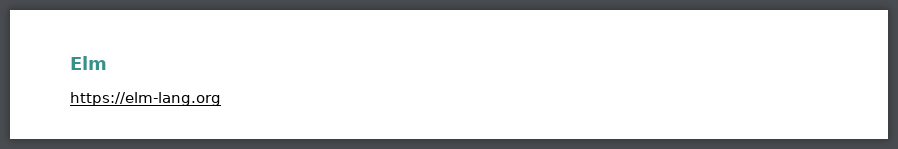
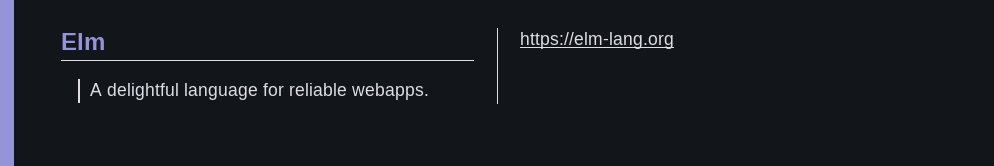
+ A delightful language for reliable webapps.

